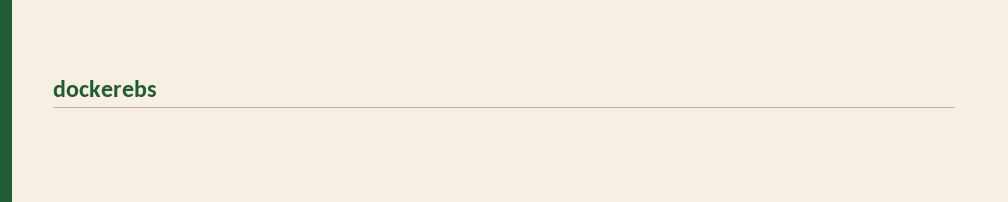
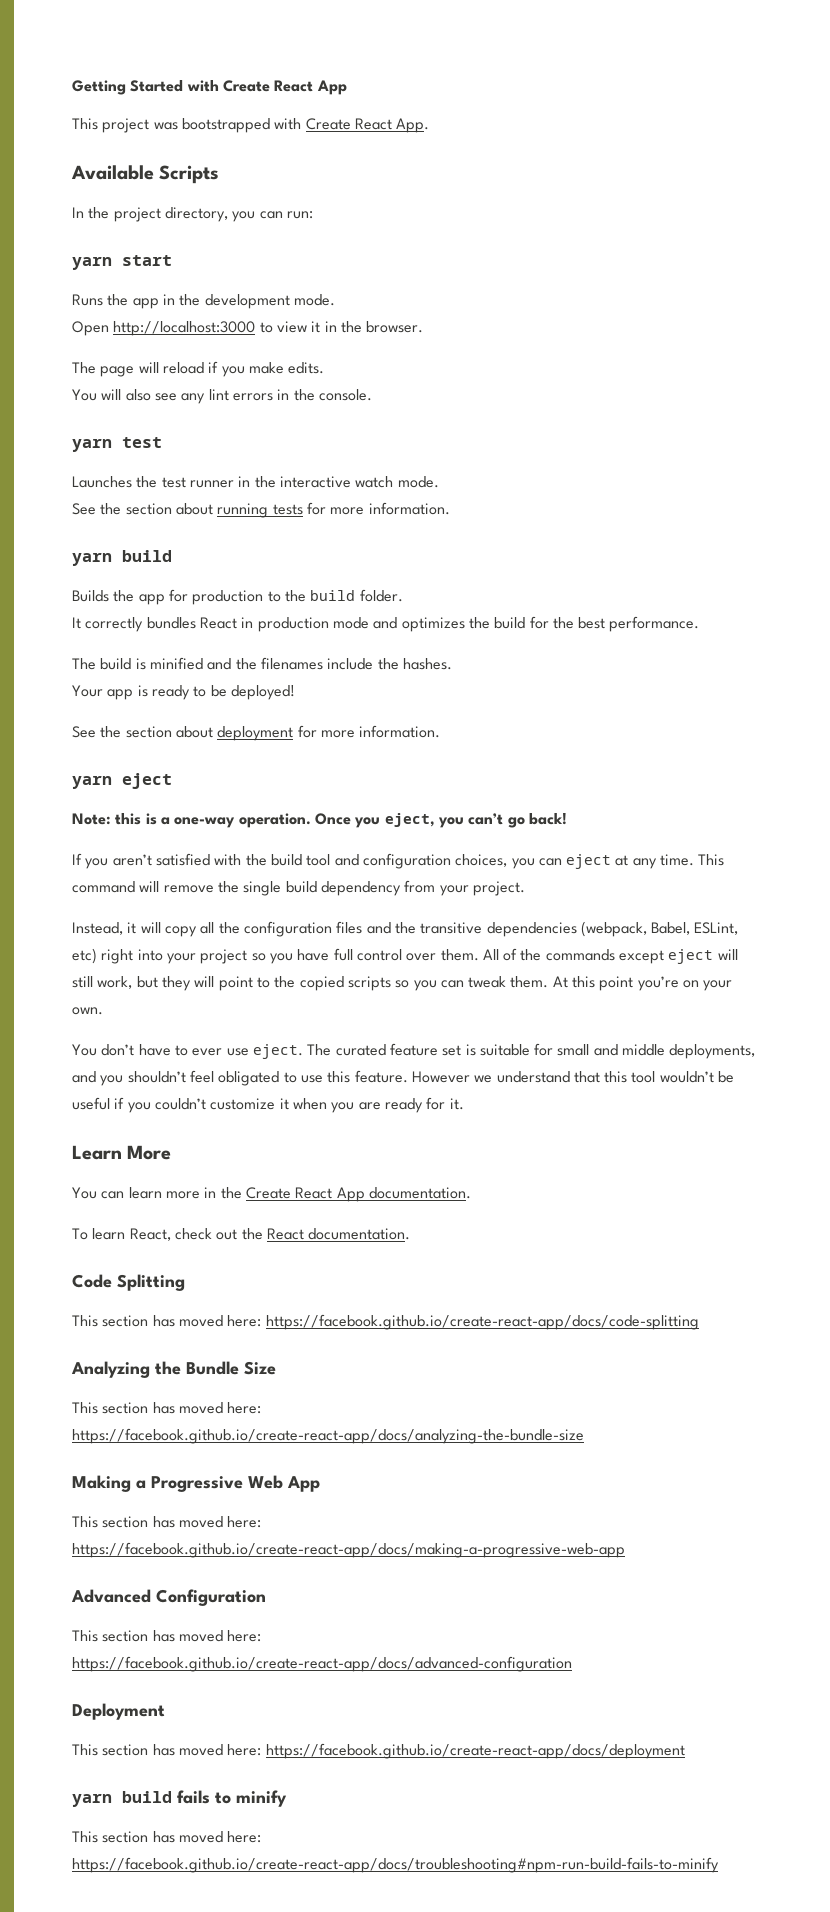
- dockerebs
+ Getting Started with Create React App
+ This project was bootstrapped with Create React App.
+ Available Scripts
+ In the project directory, you can run:
+ yarn start
+ Runs the app in the development mode.
+ Open http://localhost:3000 to view it in the browser.
+ The page will reload if you make edits.
+ You will also see any lint errors in the console.
+ yarn test
+ Launches the test runner in the interactive watch mode.
+ See the section about running tests for more information.
+ yarn build
+ Builds the app for production to the build folder.
+ It correctly bundles React in production mode and optimizes the build for the best performance.
+ The build is minified and the filenames include the hashes.
+ Your app is ready to be deployed!
+ See the section about deployment for more information.
+ yarn eject
+ Note: this is a one-way operation. Once you eject, you can’t go back!
+ If you aren’t satisfied with the build tool and configuration choices, you can eject at any time. This command will remove the single build dependency from your project.
+ Instead, it will copy all the configuration files and the transitive dependencies (webpack, Babel, ESLint, etc) right into your project so you have full control over them. All of the commands except eject will still work, but they will point to the copied scripts so you can tweak them. At this point you’re on your own.
+ You don’t have to ever use eject. The curated feature set is suitable for small and middle deployments, and you shouldn’t feel obligated to use this feature. However we understand that this tool wouldn’t be useful if you couldn’t customize it when you are ready for it.
+ Learn More
+ You can learn more in the Create React App documentation.
+ To learn React, check out the React documentation.
+ Code Splitting
+ This section has moved here: https://facebook.github.io/create-react-app/docs/code-splitting
+ Analyzing the Bundle Size
+ This section has moved here: https://facebook.github.io/create-react-app/docs/analyzing-the-bundle-size
+ Making a Progressive Web App
+ This section has moved here: https://facebook.github.io/create-react-app/docs/making-a-progressive-web-app
+ Advanced Configuration
+ This section has moved here: https://facebook.github.io/create-react-app/docs/advanced-configuration
+ Deployment
+ This section has moved here: https://facebook.github.io/create-react-app/docs/deployment
+ yarn build fails to minify
+ This section has moved here: https://facebook.github.io/create-react-app/docs/troubleshooting#npm-run-build-fails-to-minify

